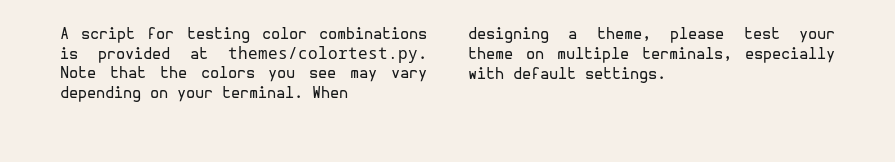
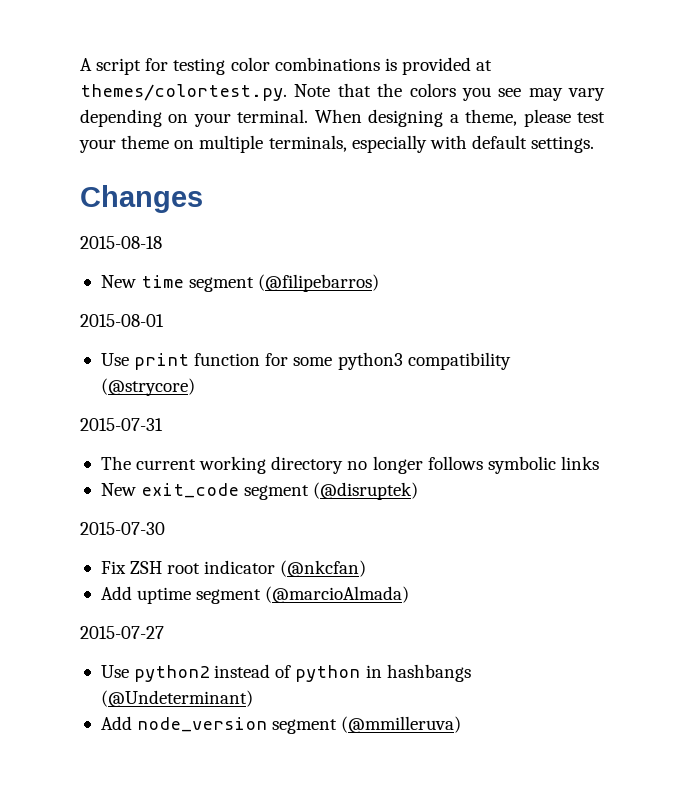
+ Changes
+ 2015-08-18
+ New time segment (@filipebarros)
+ 2015-08-01
+ Use print function for some python3 compatibility (@strycore)
+ 2015-07-31
+ The current working directory no longer follows symbolic links
+ New exit_code segment (@disruptek)
+ 2015-07-30
+ Fix ZSH root indicator (@nkcfan)
+ Add uptime segment (@marcioAlmada)
+ 2015-07-27
+ Use python2 instead of python in hashbangs (@Undeterminant)
+ Add node_version segment (@mmilleruva)

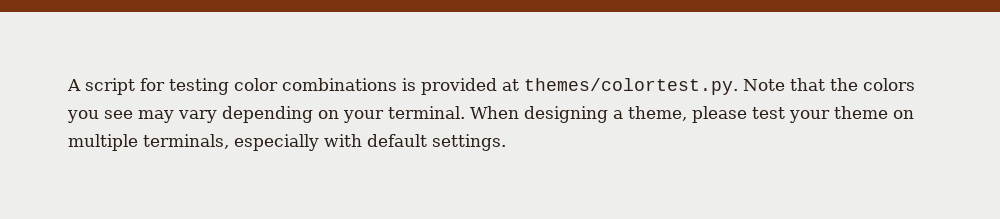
- Changes
- 2015-08-18
- New time segment (@filipebarros)
- 2015-08-01
- Use print function for some python3 compatibility (@strycore)
- 2015-07-31
- The current working directory no longer follows symbolic links
- New exit_code segment (@disruptek)
- 2015-07-30
- Fix ZSH root indicator (@nkcfan)
- Add uptime segment (@marcioAlmada)
- 2015-07-27
- Use python2 instead of python in hashbangs (@Undeterminant)
- Add node_version segment (@mmilleruva)

